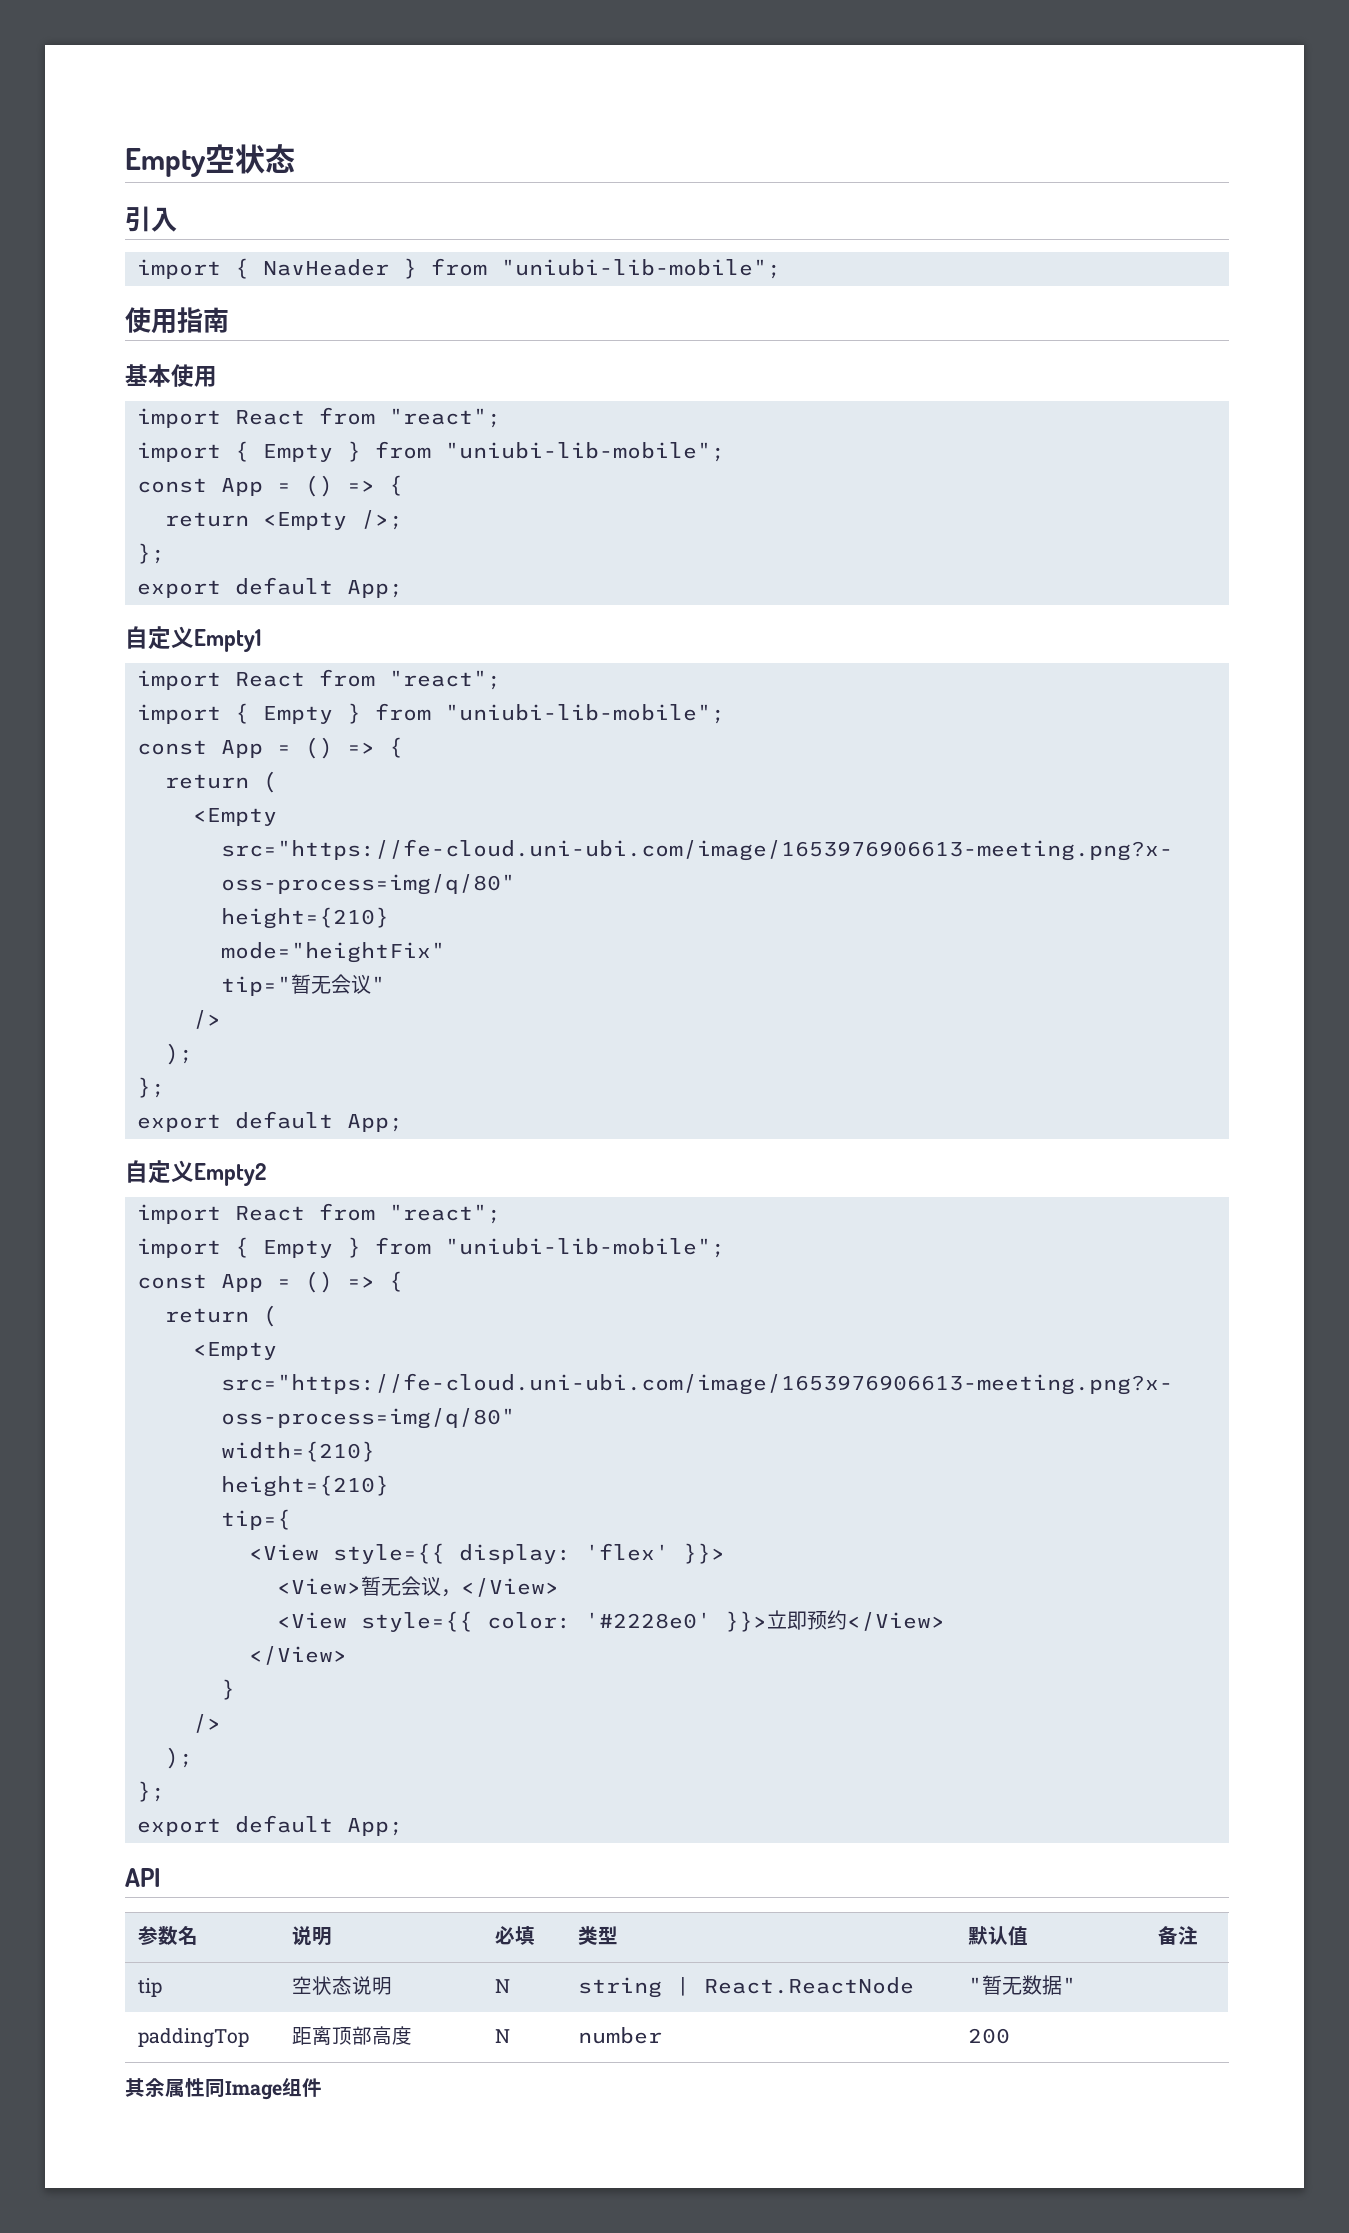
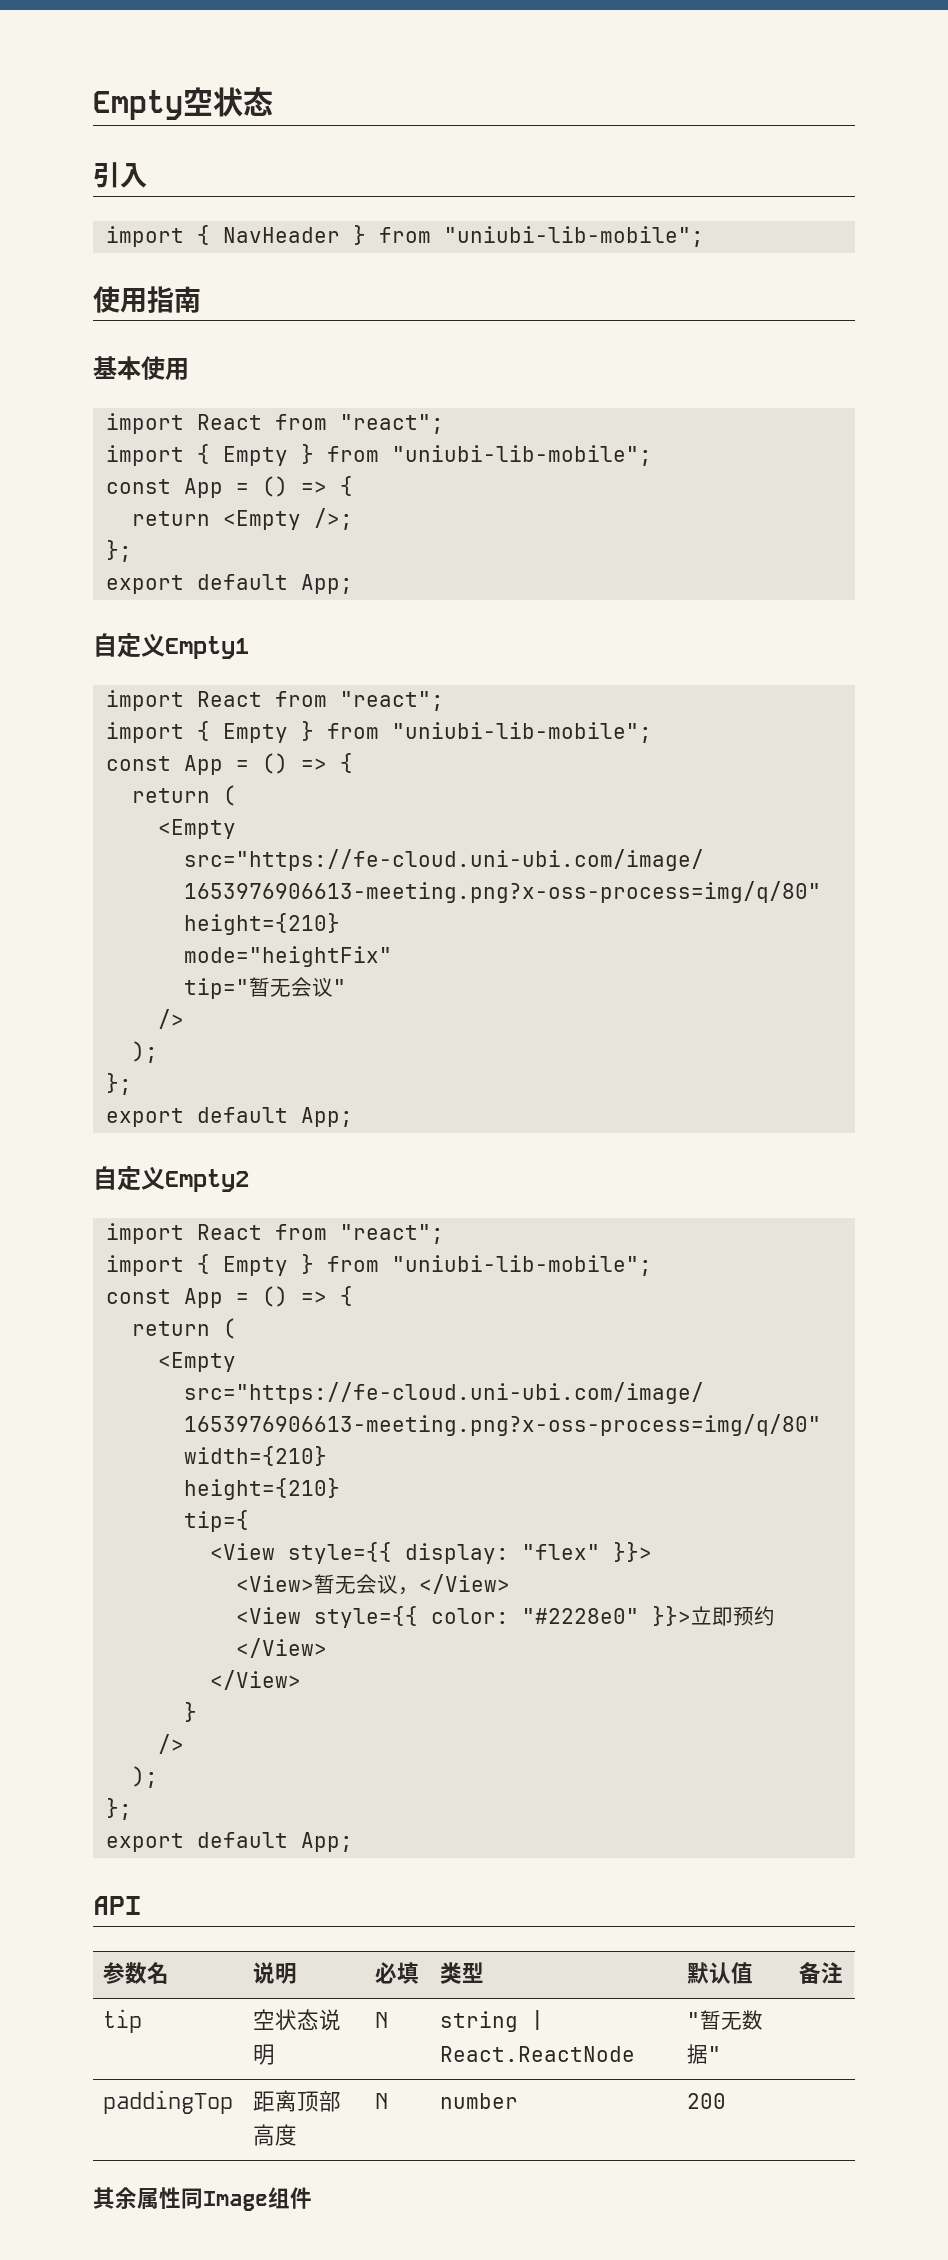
- <View style={{ display: 'flex' }}>
+ <View style={{ display: "flex" }}>
- <View style={{ color: '#2228e0' }}>立即预约</View>
+ <View style={{ color: "#2228e0" }}>立即预约</View>

